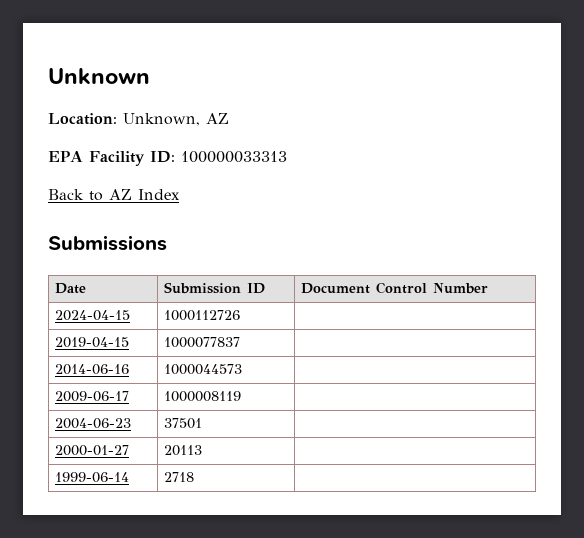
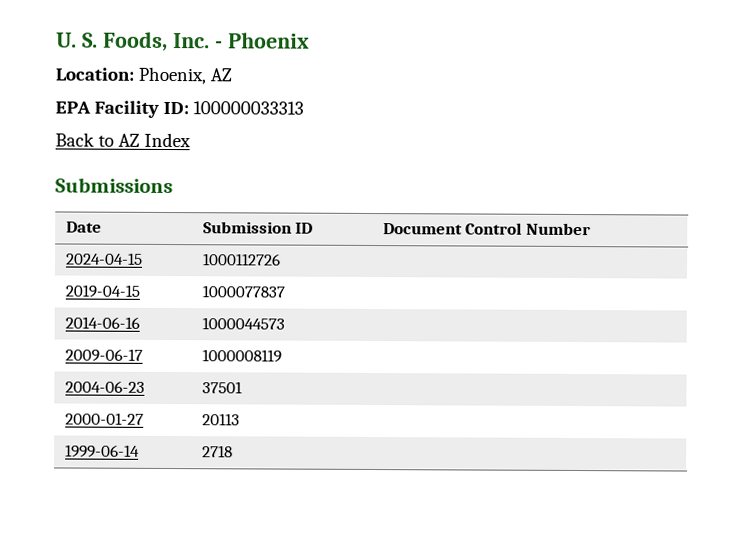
- Unknown
+ U. S. Foods, Inc. - Phoenix
- Location: Unknown, AZ
+ Location: Phoenix, AZ

